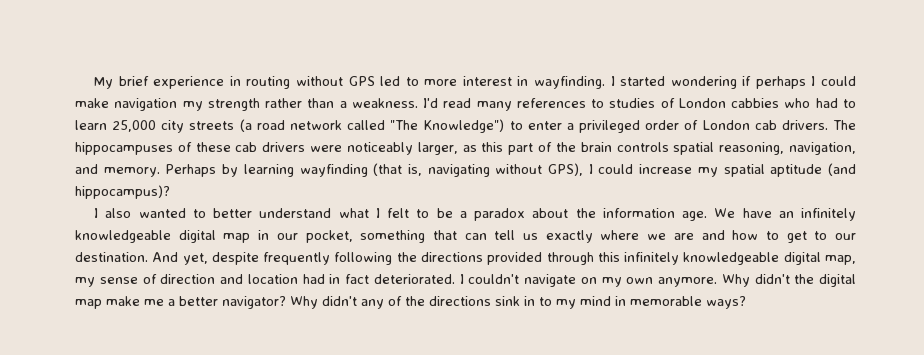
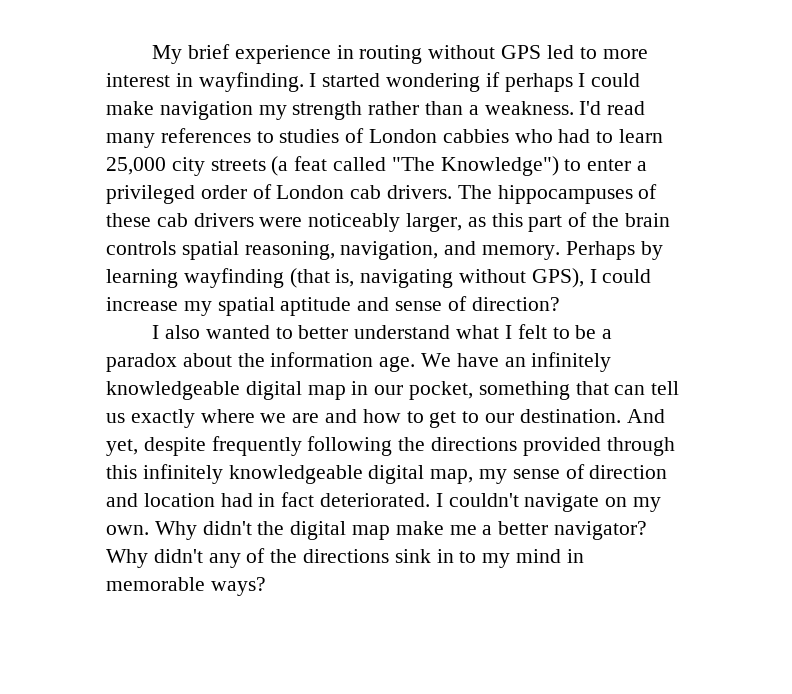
- I'd read many references to studies of London cabbies who had to learn 25,000 city streets (a road network called "The Knowledge") to enter a privileged order of London cab drivers.
+ I'd read many references to studies of London cabbies who had to learn 25,000 city streets (a feat called "The Knowledge") to enter a privileged order of London cab drivers.
- Perhaps by learning wayfinding (that is, navigating without GPS), I could increase my spatial aptitude (and hippocampus)?
+ Perhaps by learning wayfinding (that is, navigating without GPS), I could increase my spatial aptitude and sense of direction?
- I couldn't navigate on my own anymore.
+ I couldn't navigate on my own.

